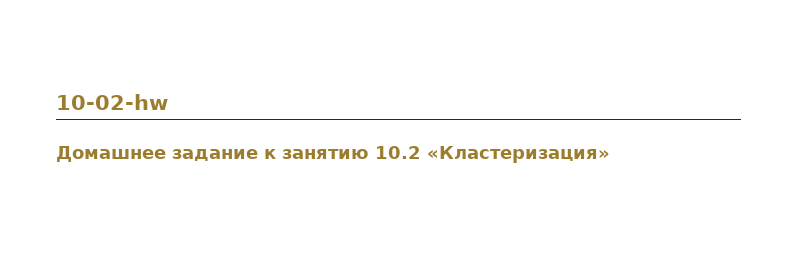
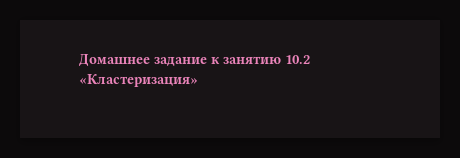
- 10-02-hw

